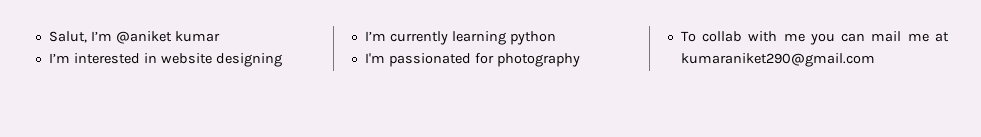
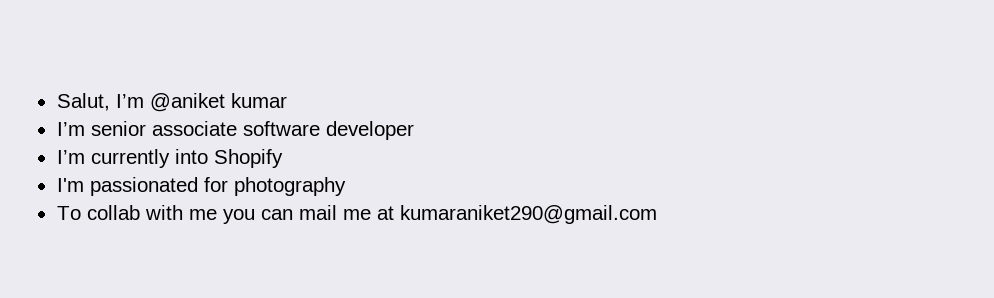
- I’m interested in website designing
+ I’m senior associate software developer
- I’m currently learning python
+ I’m currently into Shopify

